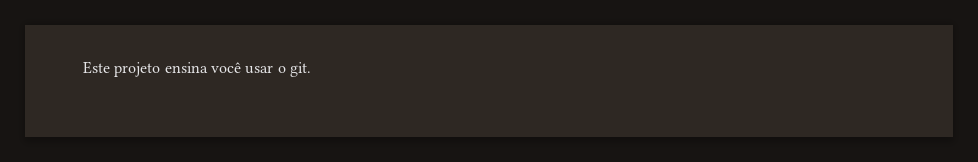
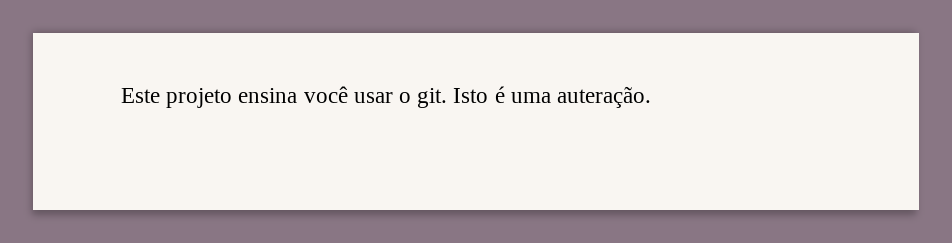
+ Isto é uma auteração.

